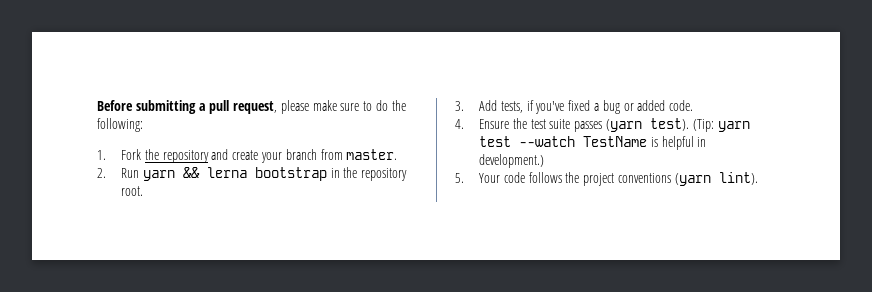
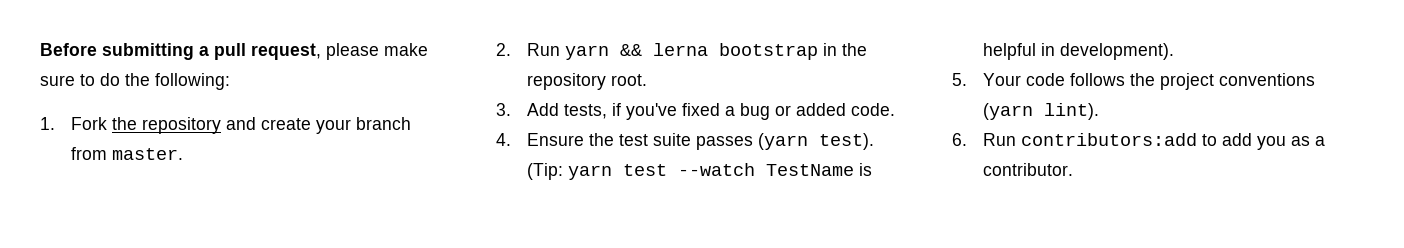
- (Tip: yarn test --watch TestName is helpful in development.)
+ (Tip: yarn test --watch TestName is helpful in development).
+ 6. Run contributors:add to add you as a contributor.

